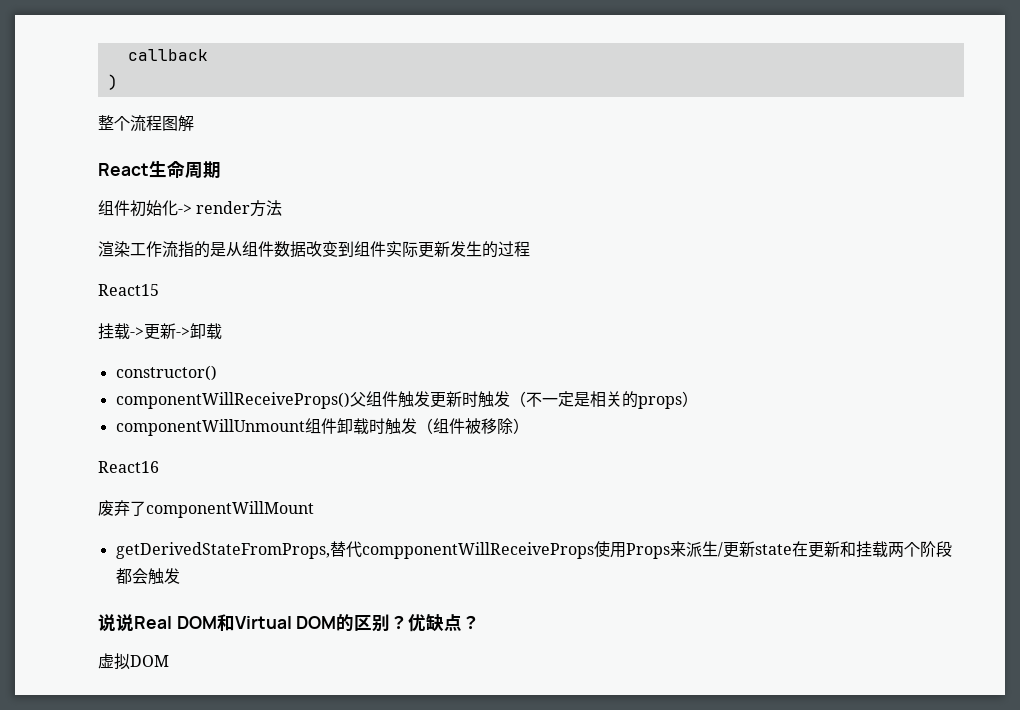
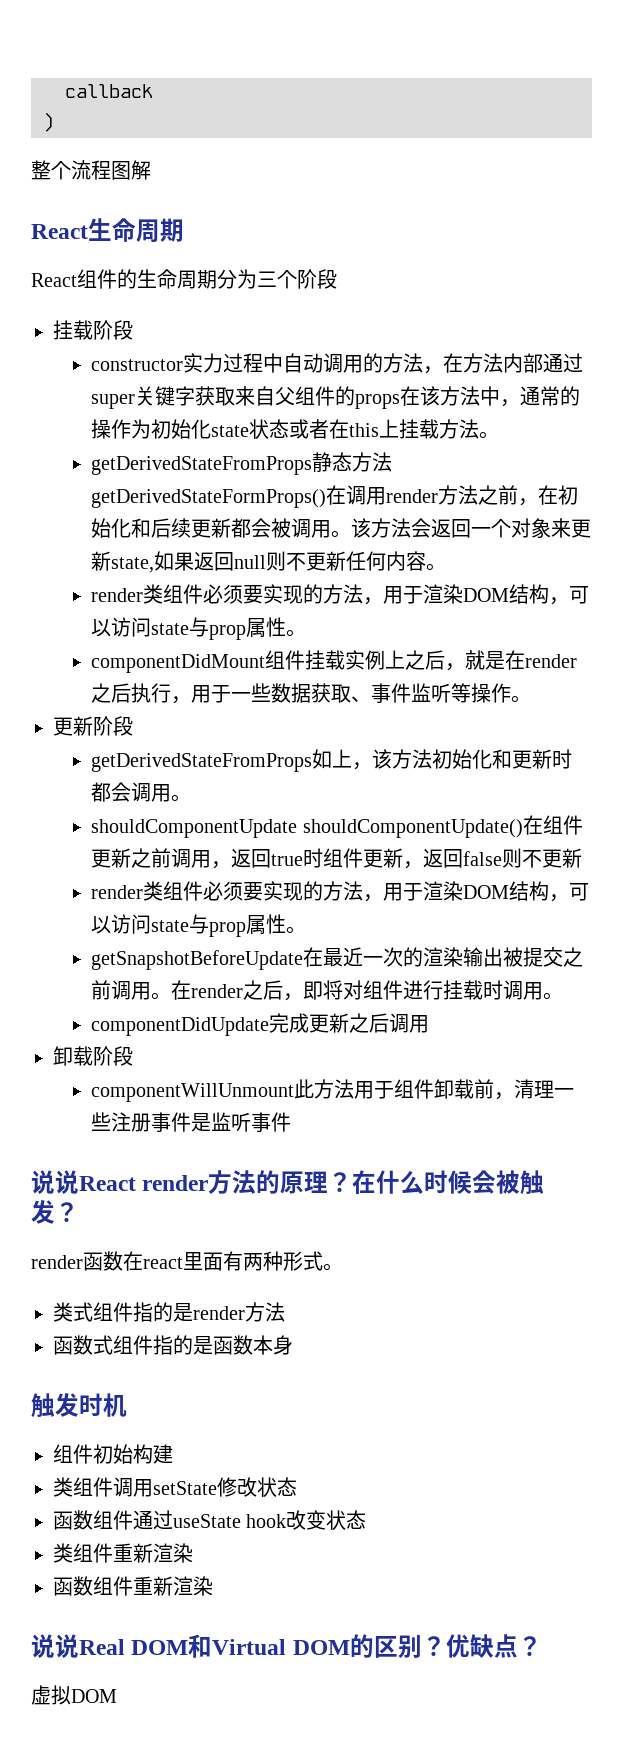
- 组件初始化-> render方法
- 渲染工作流指的是从组件数据改变到组件实际更新发生的过程
- React15
- 挂载->更新->卸载
- constructor()
- componentWillReceiveProps()父组件触发更新时触发（不一定是相关的props）
- componentWillUnmount组件卸载时触发（组件被移除）
- React16
- 废弃了componentWillMount
- getDerivedStateFromProps,替代compponentWillReceiveProps使用Props来派生/更新state在更新和挂载两个阶段都会触发
+ React组件的生命周期分为三个阶段
+ 挂载阶段
+ constructor实力过程中自动调用的方法，在方法内部通过super关键字获取来自父组件的props在该方法中，通常的操作为初始化state状态或者在this上挂载方法。
+ getDerivedStateFromProps静态方法getDerivedStateFormProps()在调用render方法之前，在初始化和后续更新都会被调用。该方法会返回一个对象来更新state,如果返回null则不更新任何内容。
+ render类组件必须要实现的方法，用于渲染DOM结构，可以访问state与prop属性。
+ componentDidMount组件挂载实例上之后，就是在render之后执行，用于一些数据获取、事件监听等操作。
+ 更新阶段
+ getDerivedStateFromProps如上，该方法初始化和更新时都会调用。
+ shouldComponentUpdate shouldComponentUpdate()在组件更新之前调用，返回true时组件更新，返回false则不更新
+ render类组件必须要实现的方法，用于渲染DOM结构，可以访问state与prop属性。
+ getSnapshotBeforeUpdate在最近一次的渲染输出被提交之前调用。在render之后，即将对组件进行挂载时调用。
+ componentDidUpdate完成更新之后调用
+ 卸载阶段
+ componentWillUnmount此方法用于组件卸载前，清理一些注册事件是监听事件
+ 说说React render方法的原理？在什么时候会被触发？
+ render函数在react里面有两种形式。
+ 类式组件指的是render方法
+ 函数式组件指的是函数本身
+ 触发时机
+ 组件初始构建
+ 类组件调用setState修改状态
+ 函数组件通过useState hook改变状态
+ 类组件重新渲染
+ 函数组件重新渲染

